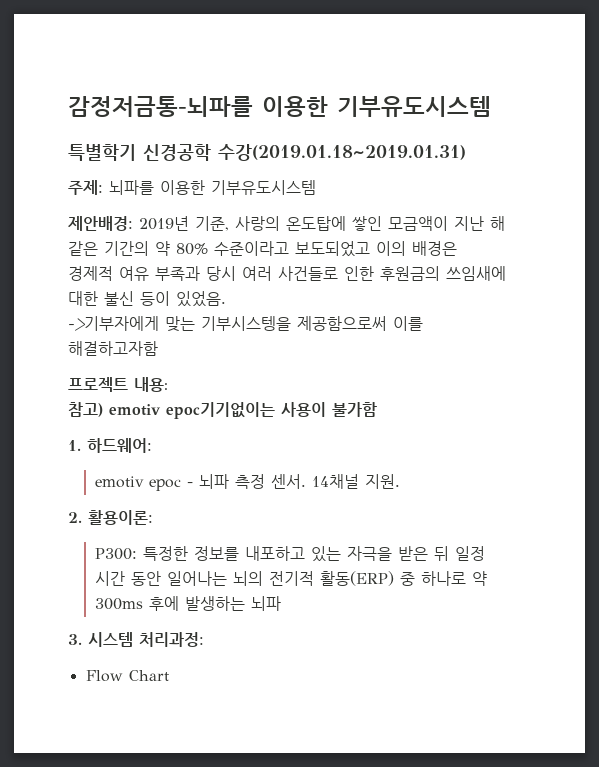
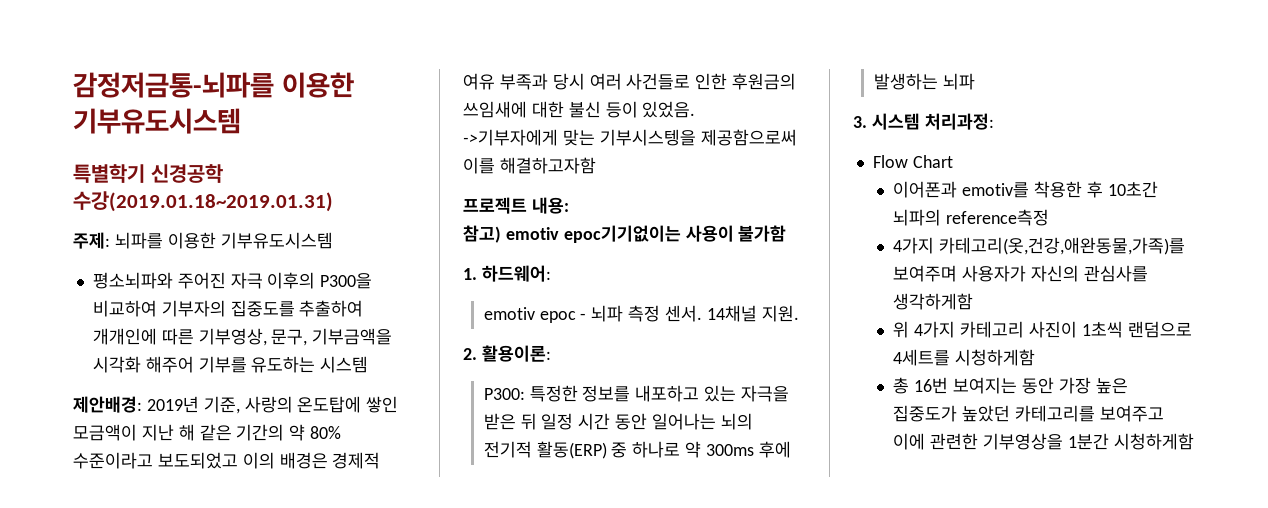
+ 평소뇌파와 주어진 자극 이후의 P300을 비교하여 기부자의 집중도를 추출하여 개개인에 따른 기부영상, 문구, 기부금액을 시각화 해주어 기부를 유도하는 시스템
+ 이어폰과 emotiv를 착용한 후 10초간 뇌파의 reference측정
+ 4가지 카테고리(옷,건강,애완동물,가족)를 보여주며 사용자가 자신의 관심사를 생각하게함
+ 위 4가지 카테고리 사진이 1초씩 랜덤으로 4세트를 시청하게함
+ 총 16번 보여지는 동안 가장 높은 집중도가 높았던 카테고리를 보여주고 이에 관련한 기부영상을 1분간 시청하게함

